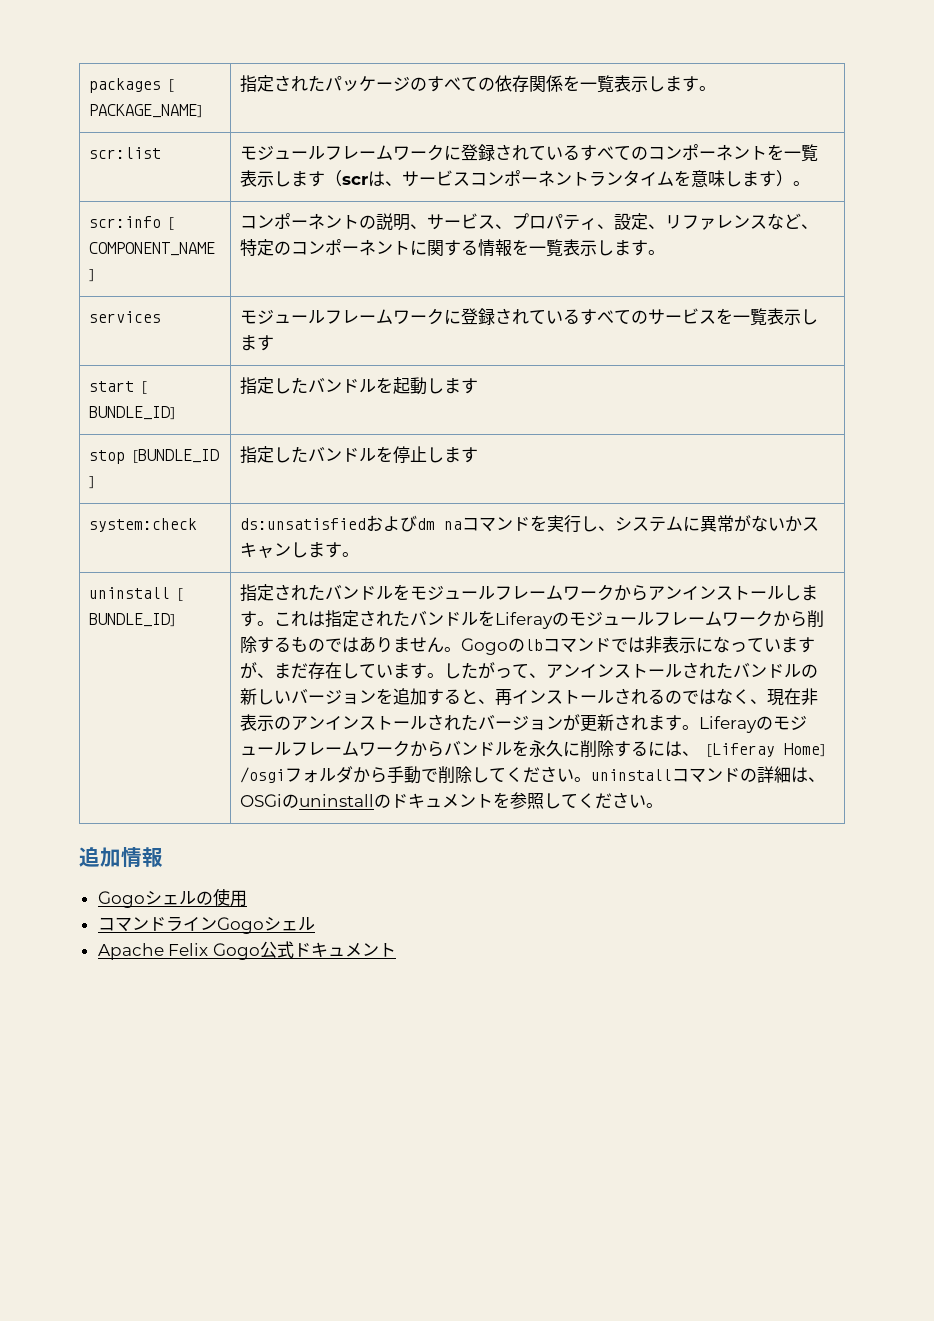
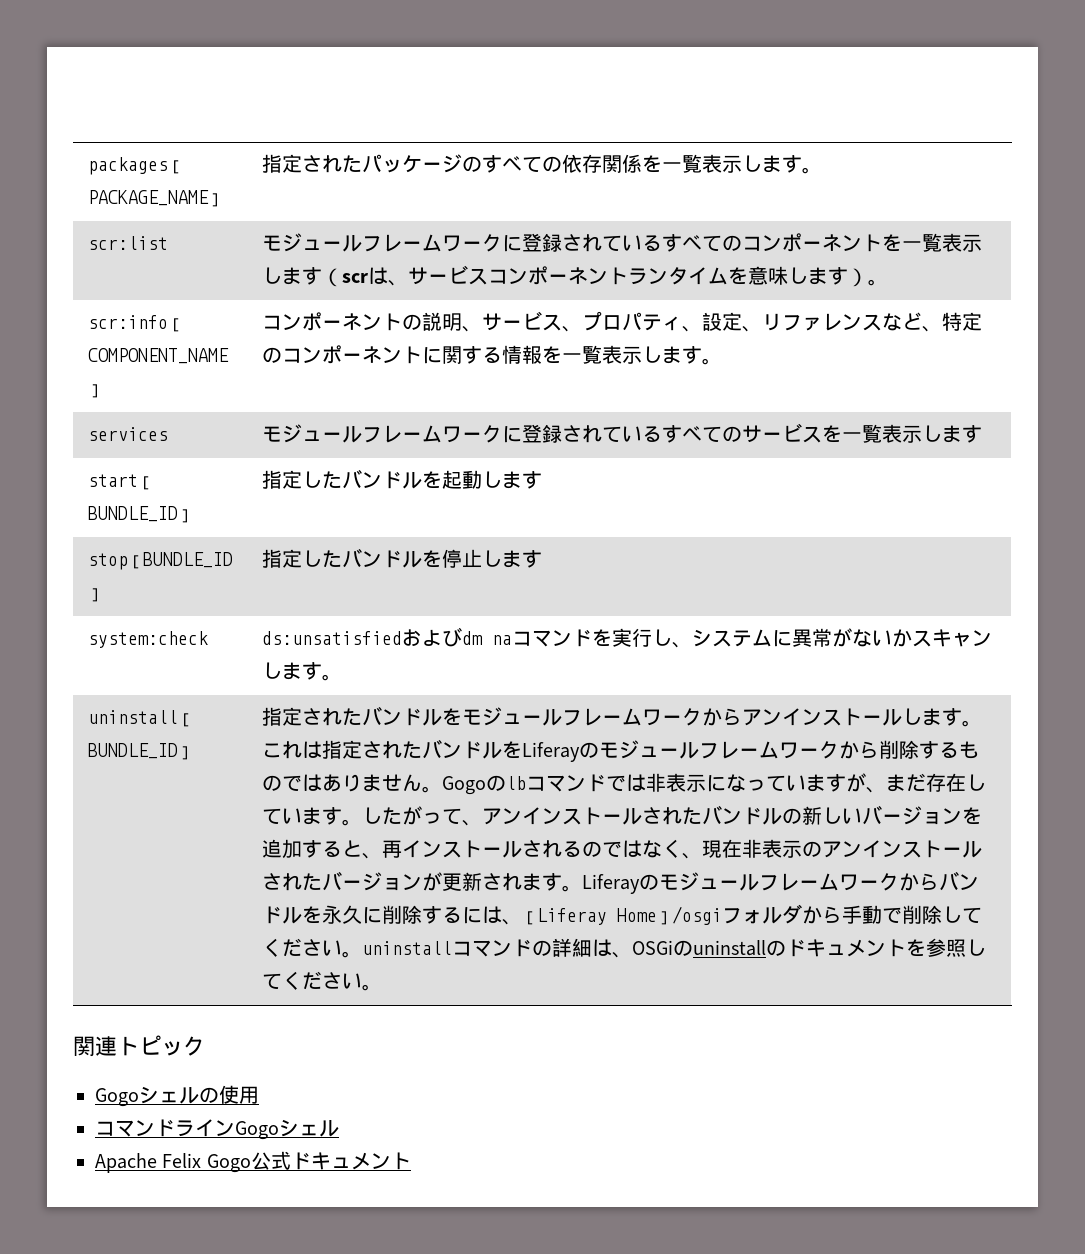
- 追加情報
+ 関連トピック

